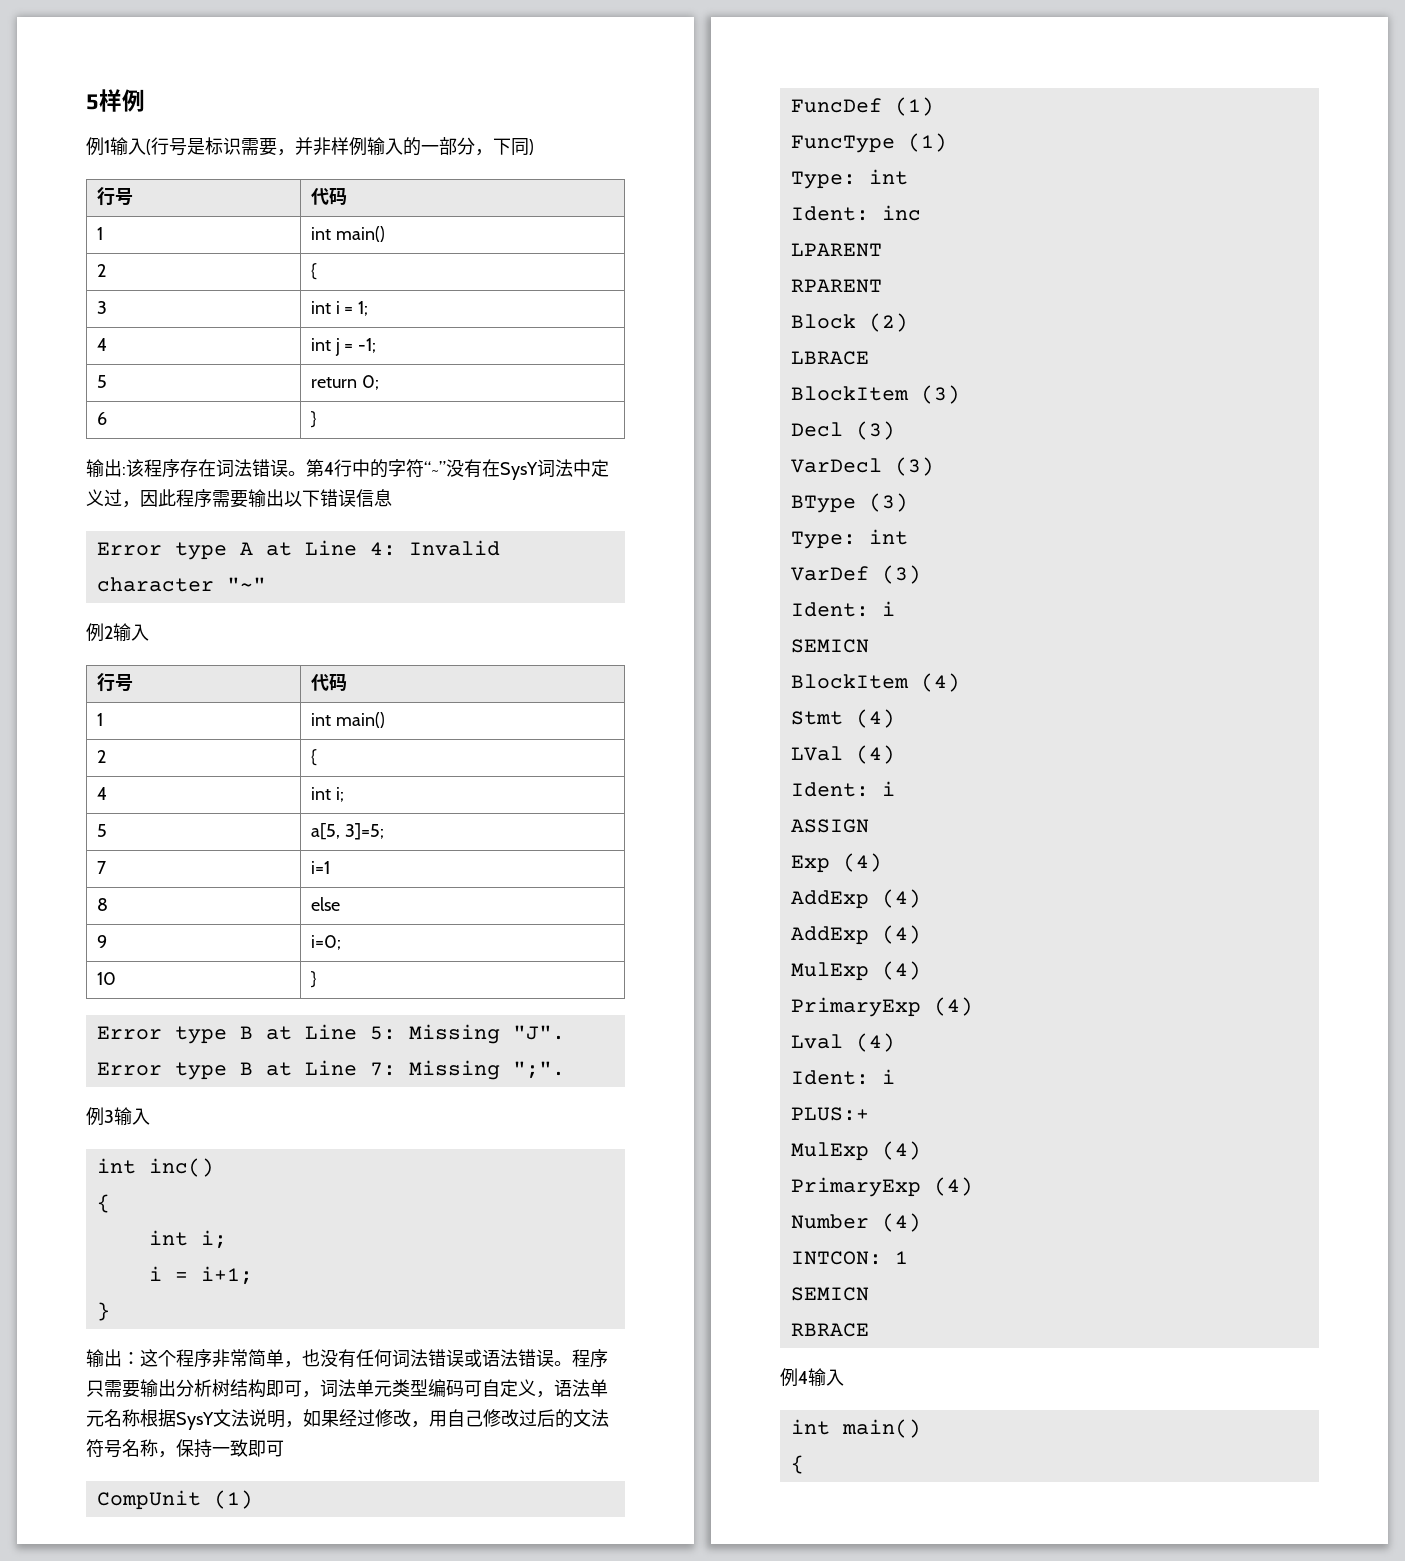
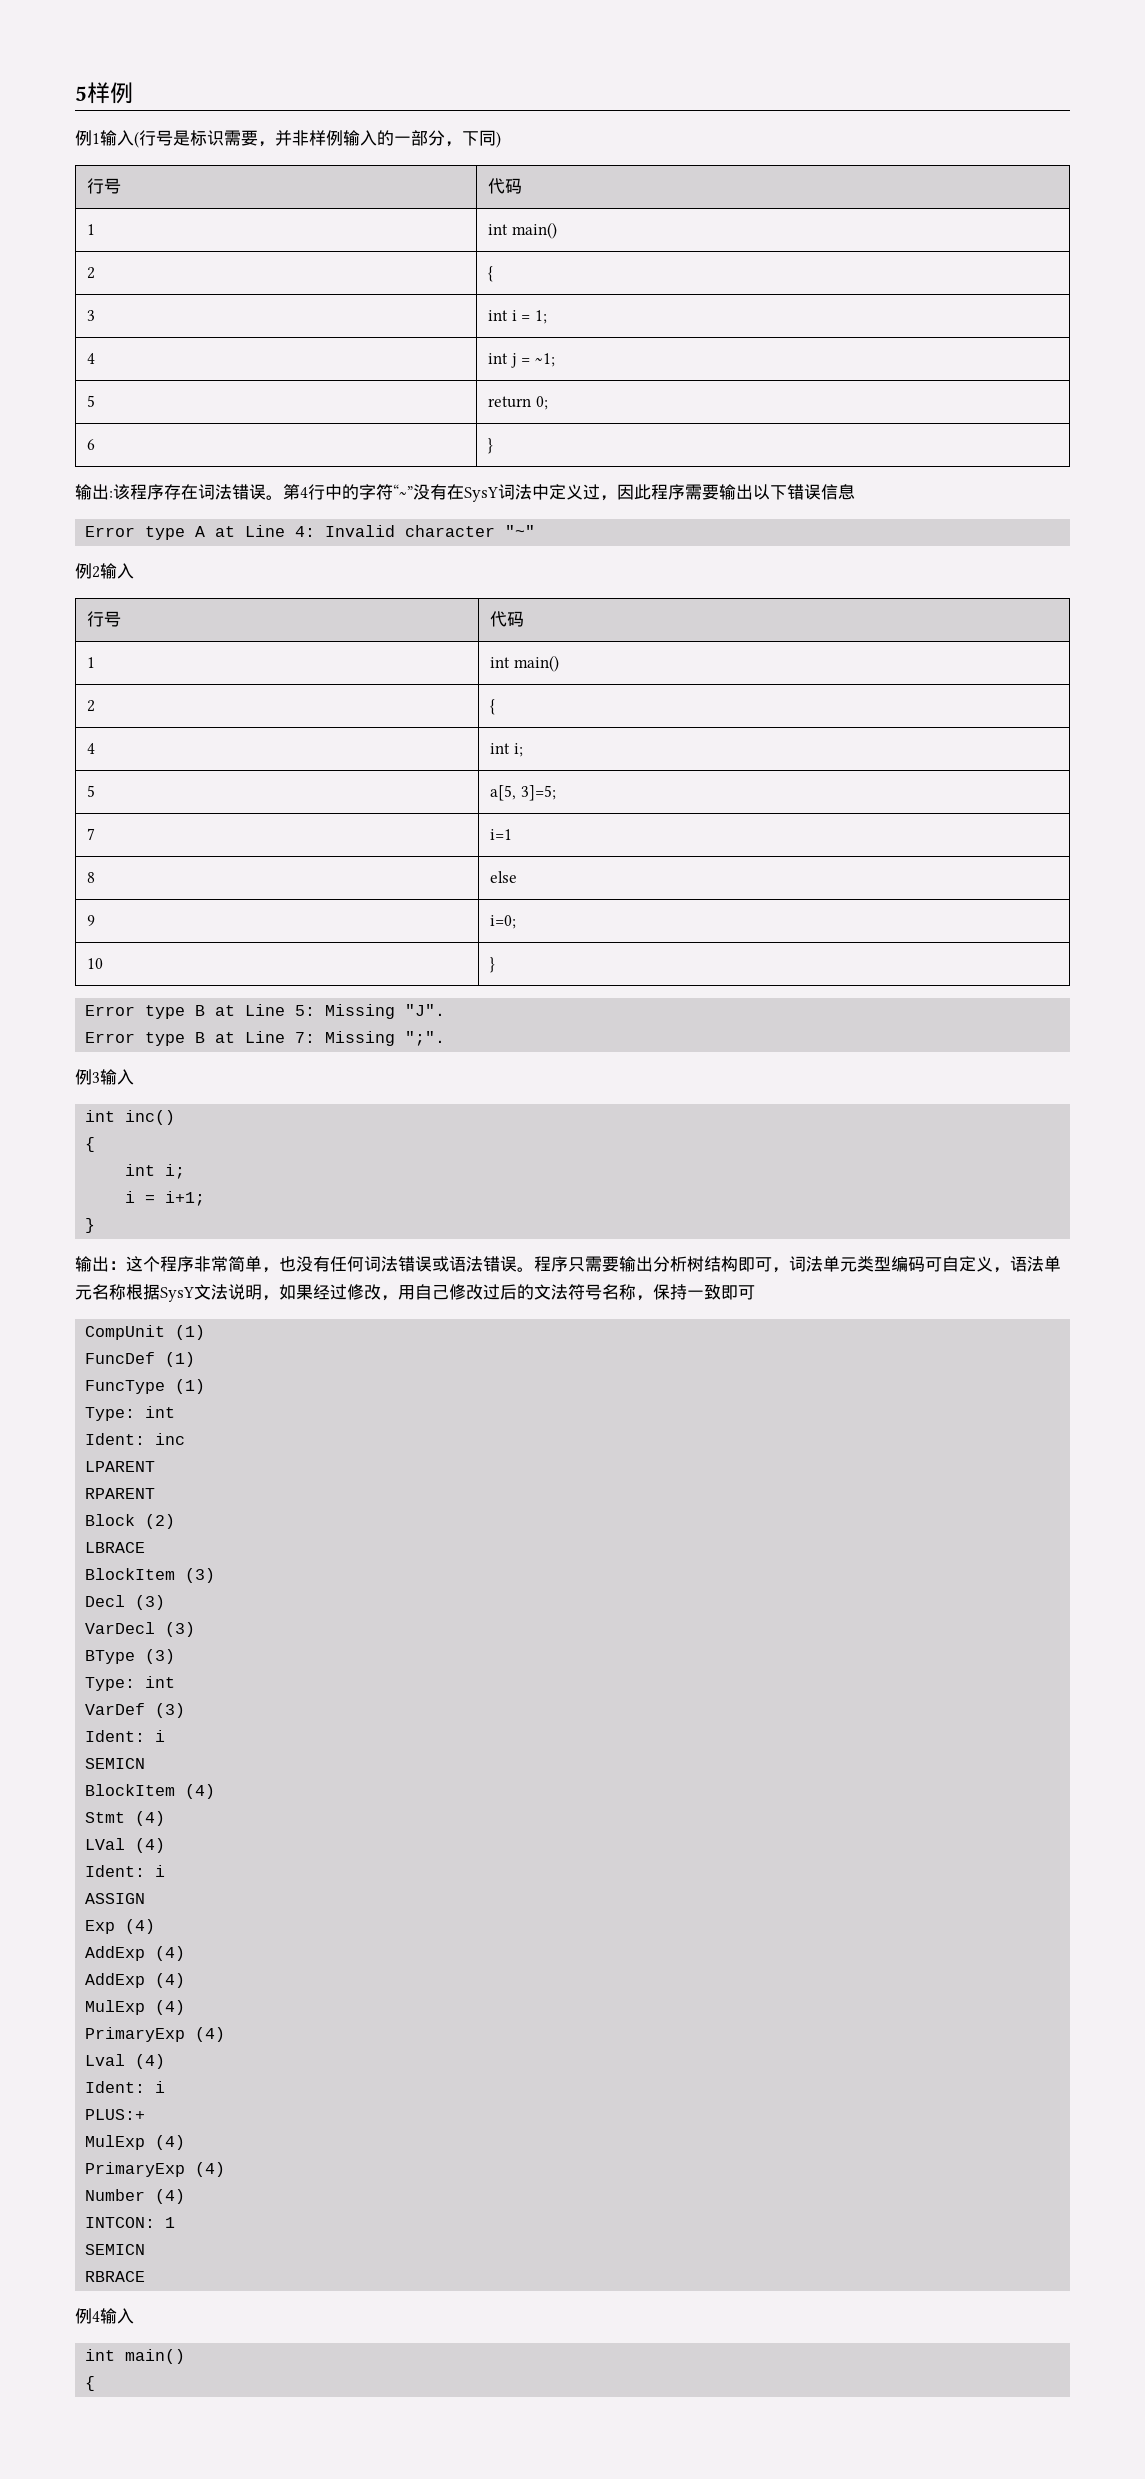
- 4 | int j = -1;
+ 4 | int j = ~1;

